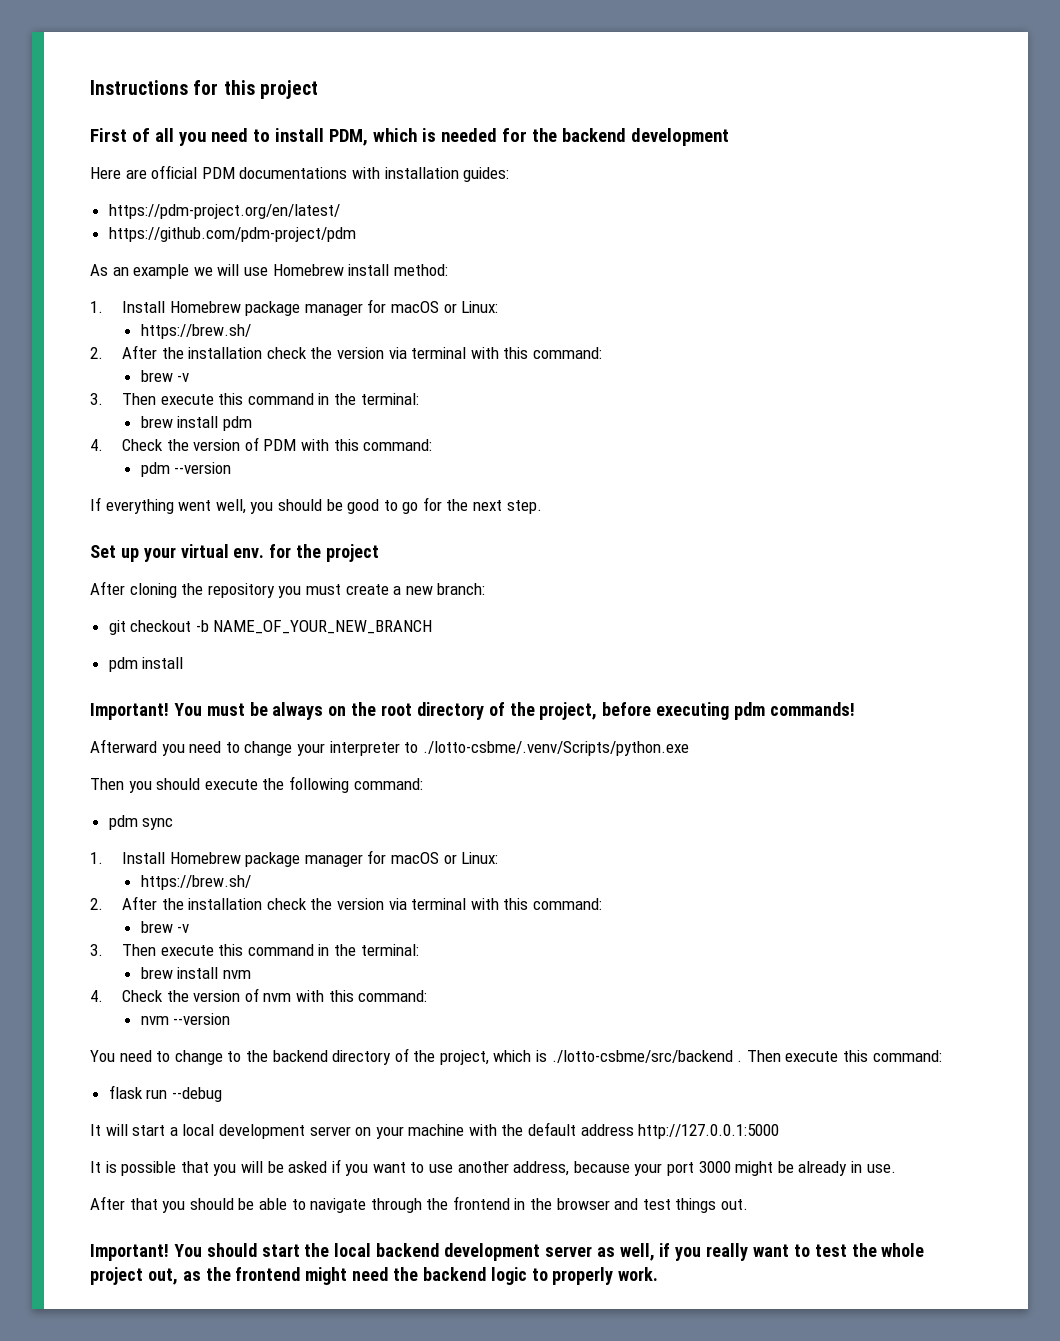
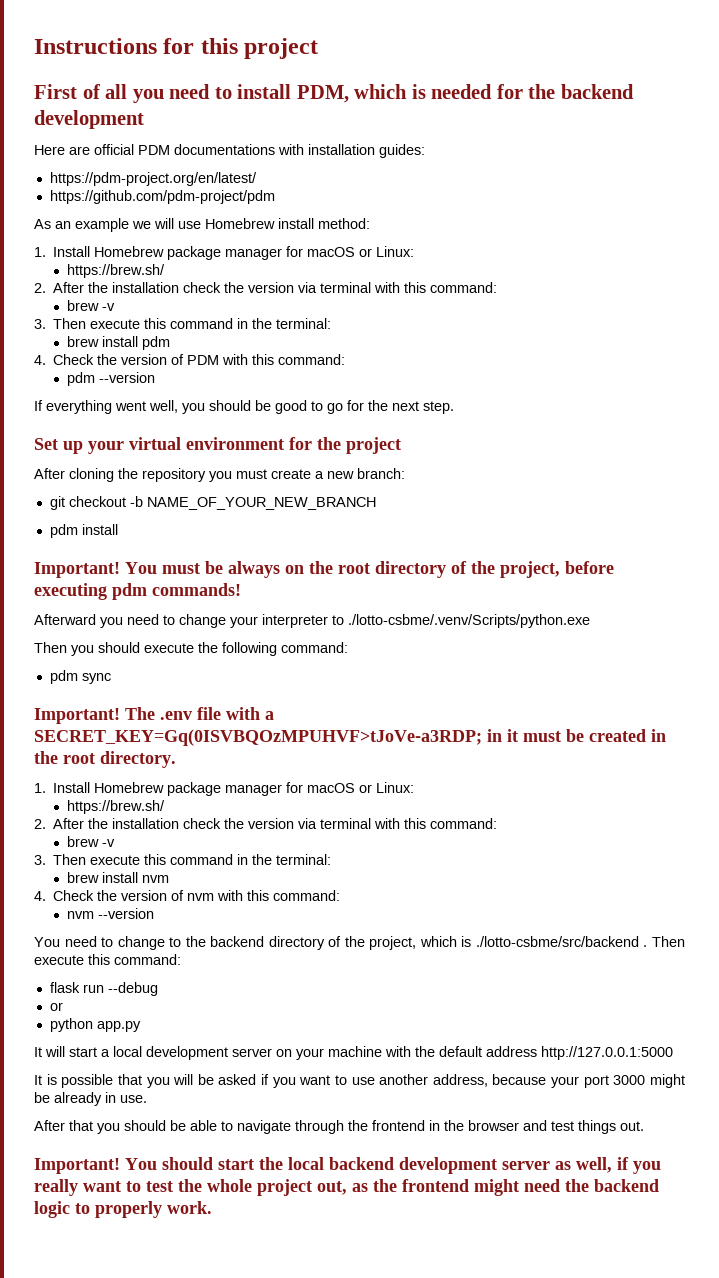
- Set up your virtual env. for the project
+ Set up your virtual environment for the project
+ Important! The .env file with a SECRET_KEY=Gq(0ISVBQOzMPUHVF>tJoVe-a3RDP; in it must be created in the root directory.
  flask run --debug
+ or
+ python app.py

